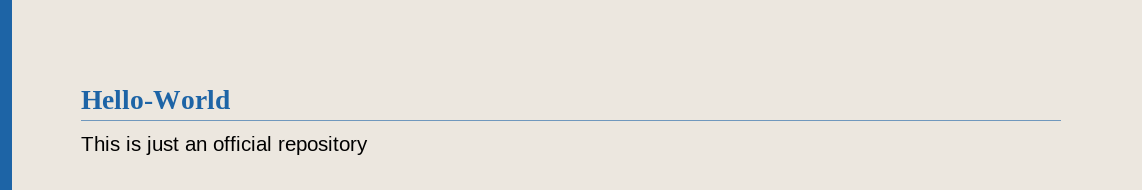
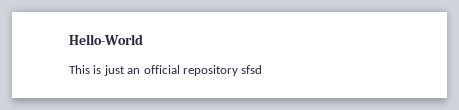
- This is just an official repository
+ This is just an official repository sfsd

